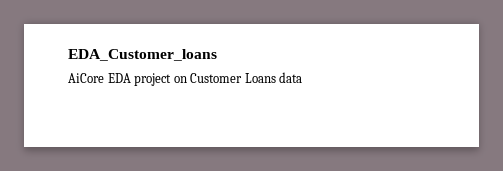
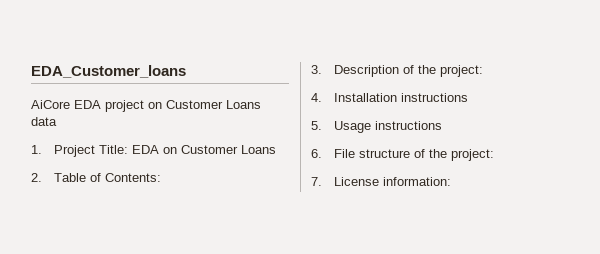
+ 1. Project Title: EDA on Customer Loans
+ 2. Table of Contents:
+ 3. Description of the project:
+ 4. Installation instructions
+ 5. Usage instructions
+ 6. File structure of the project:
+ 7. License information:

